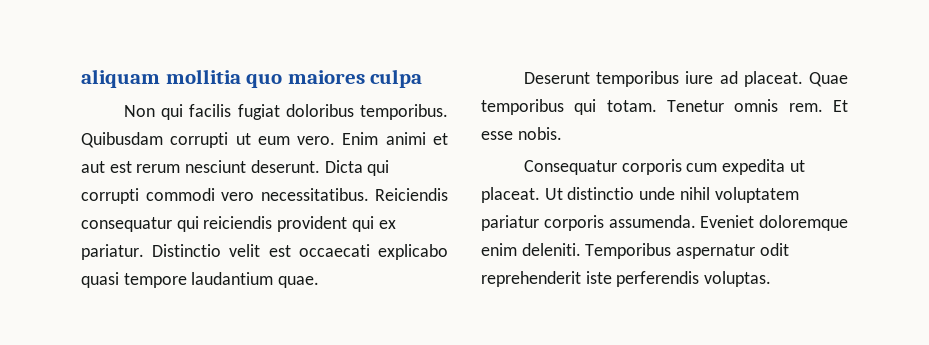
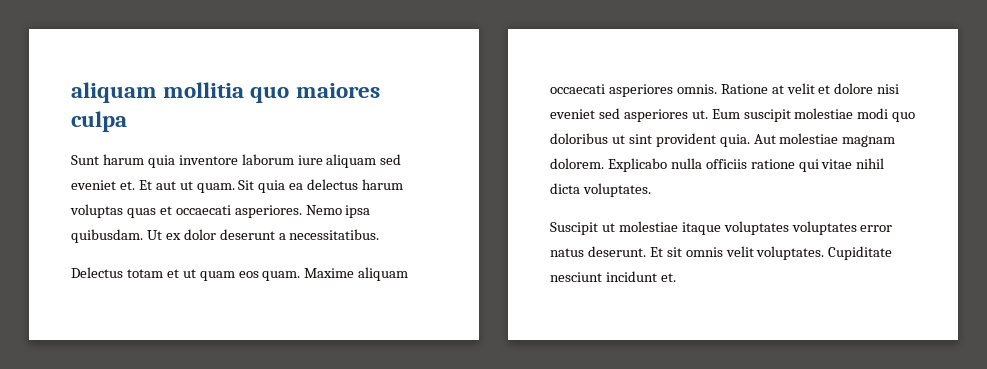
- Non qui facilis fugiat doloribus temporibus. Quibusdam corrupti ut eum vero. Enim animi et aut est rerum nesciunt deserunt. Dicta qui corrupti commodi vero necessitatibus. Reiciendis consequatur qui reiciendis provident qui ex pariatur. Distinctio velit est occaecati explicabo quasi tempore laudantium quae.
- Deserunt temporibus iure ad placeat. Quae temporibus qui totam. Tenetur omnis rem. Et esse nobis.
- Consequatur corporis cum expedita ut placeat. Ut distinctio unde nihil voluptatem pariatur corporis assumenda. Eveniet doloremque enim deleniti. Temporibus aspernatur odit reprehenderit iste perferendis voluptas.
+ Sunt harum quia inventore laborum iure aliquam sed eveniet et. Et aut ut quam. Sit quia ea delectus harum voluptas quas et occaecati asperiores. Nemo ipsa quibusdam. Ut ex dolor deserunt a necessitatibus.
+ Delectus totam et ut quam eos quam. Maxime aliquam occaecati asperiores omnis. Ratione at velit et dolore nisi eveniet sed asperiores ut. Eum suscipit molestiae modi quo doloribus ut sint provident quia. Aut molestiae magnam dolorem. Explicabo nulla officiis ratione qui vitae nihil dicta voluptates.
+ Suscipit ut molestiae itaque voluptates voluptates error natus deserunt. Et sit omnis velit voluptates. Cupiditate nesciunt incidunt et.

